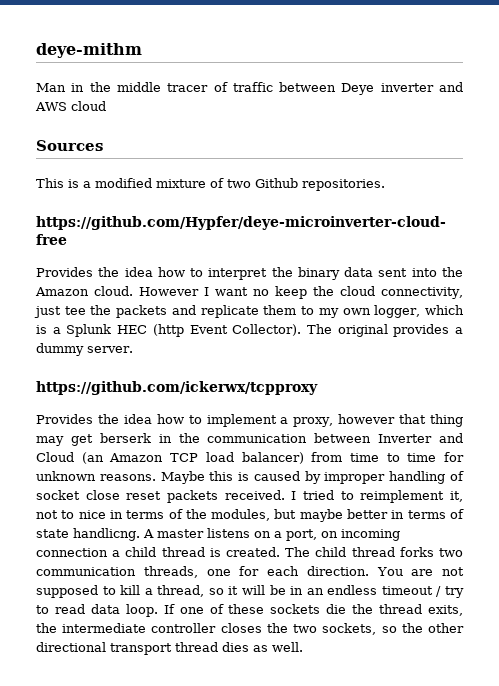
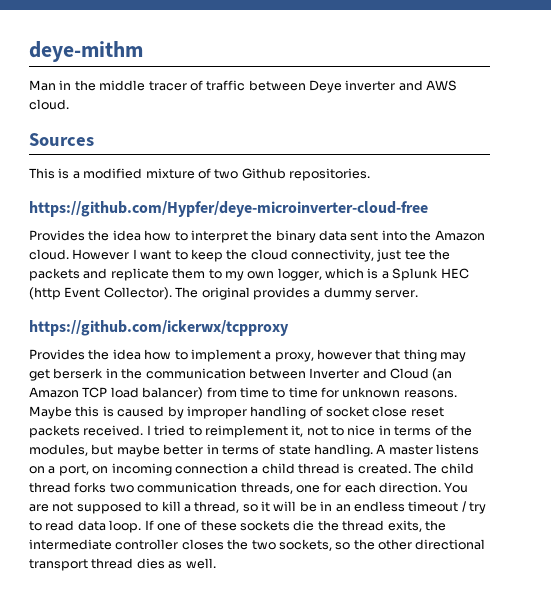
- Man in the middle tracer of traffic between Deye inverter and AWS cloud
+ Man in the middle tracer of traffic between Deye inverter and AWS cloud.
- However I want no keep the cloud connectivity, just tee the packets and replicate them to my own logger, which is a Splunk HEC (http Event Collector).
+ However I want to keep the cloud connectivity, just tee the packets and replicate them to my own logger, which is a Splunk HEC (http Event Collector).
- I tried to reimplement it, not to nice in terms of the modules, but maybe better in terms of state handlicng.
+ I tried to reimplement it, not to nice in terms of the modules, but maybe better in terms of state handling.

